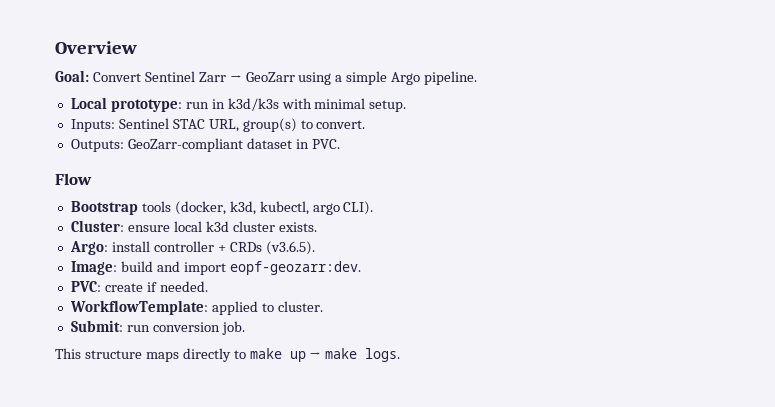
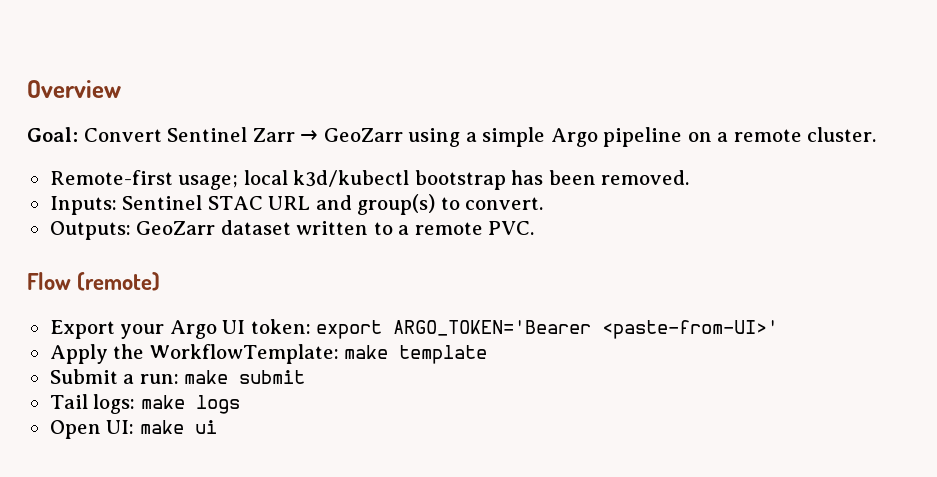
- Goal: Convert Sentinel Zarr → GeoZarr using a simple Argo pipeline.
- Local prototype: run in k3d/k3s with minimal setup.
+ Goal: Convert Sentinel Zarr → GeoZarr using a simple Argo pipeline on a remote cluster.
+ Remote-first usage; local k3d/kubectl bootstrap has been removed.
- Inputs: Sentinel STAC URL, group(s) to convert.
+ Inputs: Sentinel STAC URL and group(s) to convert.
- Outputs: GeoZarr-compliant dataset in PVC.
- Flow
- Bootstrap tools (docker, k3d, kubectl, argo CLI).
- Cluster: ensure local k3d cluster exists.
- Argo: install controller + CRDs (v3.6.5).
- Image: build and import eopf-geozarr:dev.
- PVC: create if needed.
- WorkflowTemplate: applied to cluster.
- Submit: run conversion job.
- This structure maps directly to make up → make logs.
+ Outputs: GeoZarr dataset written to a remote PVC.
+ Flow (remote)
+ Export your Argo UI token: export ARGO_TOKEN='Bearer <paste-from-UI>'
+ Apply the WorkflowTemplate: make template
+ Submit a run: make submit
+ Tail logs: make logs
+ Open UI: make ui

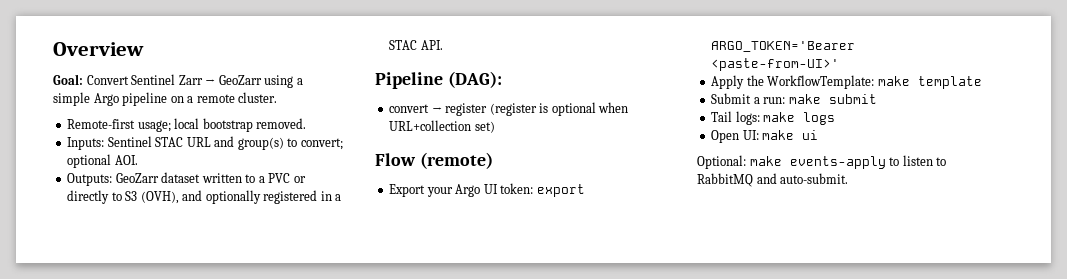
- Remote-first usage; local k3d/kubectl bootstrap has been removed.
+ Remote-first usage; local bootstrap removed.
- Inputs: Sentinel STAC URL and group(s) to convert.
+ Inputs: Sentinel STAC URL and group(s) to convert; optional AOI.
- Outputs: GeoZarr dataset written to a remote PVC.
+ Outputs: GeoZarr dataset written to a PVC or directly to S3 (OVH), and optionally registered in a STAC API.
+ Pipeline (DAG):
+ convert → register (register is optional when URL+collection set)
+ Optional: make events-apply to listen to RabbitMQ and auto-submit.

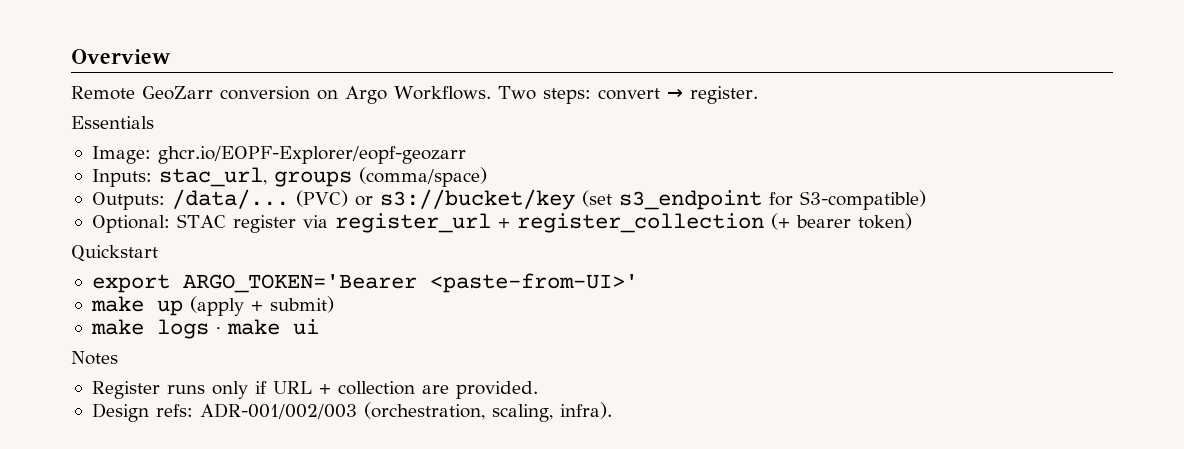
- Goal: Convert Sentinel Zarr → GeoZarr using a simple Argo pipeline on a remote cluster.
- Remote-first usage; local bootstrap removed.
- Inputs: Sentinel STAC URL and group(s) to convert; optional AOI.
- Outputs: GeoZarr dataset written to a PVC or directly to S3 (OVH), and optionally registered in a STAC API.
- Pipeline (DAG):
- convert → register (register is optional when URL+collection set)
- Flow (remote)
- Export your Argo UI token: export ARGO_TOKEN='Bearer <paste-from-UI>'
- Apply the WorkflowTemplate: make template
- Submit a run: make submit
- Tail logs: make logs
- Open UI: make ui
+ Remote GeoZarr conversion on Argo Workflows. Two steps: convert → register.
+ Essentials
+ Image: ghcr.io/EOPF-Explorer/eopf-geozarr
+ Inputs: stac_url, groups (comma/space)
+ Outputs: /data/... (PVC) or s3://bucket/key (set s3_endpoint for S3-compatible)
+ Optional: STAC register via register_url + register_collection (+ bearer token)
+ Quickstart
+ export ARGO_TOKEN='Bearer <paste-from-UI>'
+ make up (apply + submit)
+ make logs · make ui
- Optional: make events-apply to listen to RabbitMQ and auto-submit.
+ Notes
+ Register runs only if URL + collection are provided.
+ Design refs: ADR-001/002/003 (orchestration, scaling, infra).

